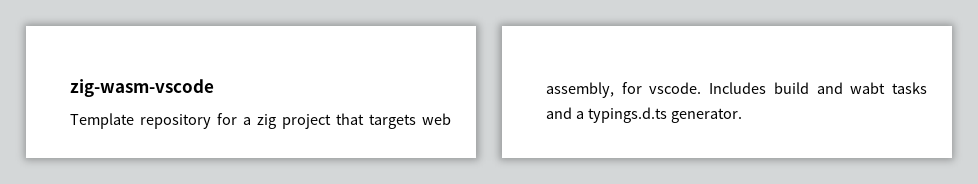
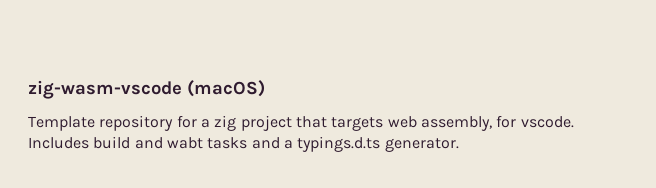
- zig-wasm-vscode
+ zig-wasm-vscode (macOS)

